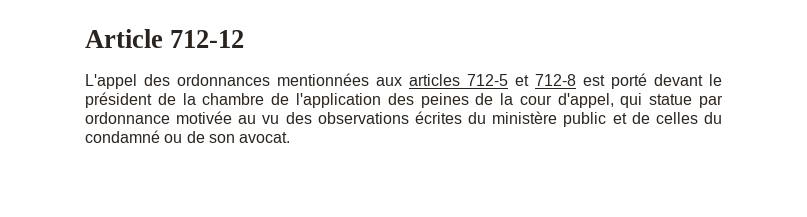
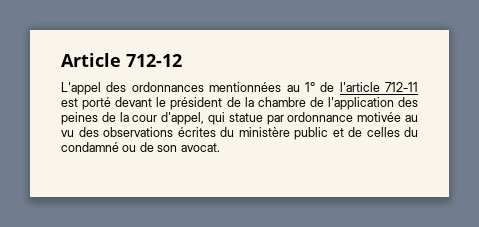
- L'appel des ordonnances mentionnées aux articles 712-5 et 712-8 est porté devant le président de la chambre de l'application des peines de la cour d'appel, qui statue par ordonnance motivée au vu des observations écrites du ministère public et de celles du condamné ou de son avocat.
+ L'appel des ordonnances mentionnées au 1° de l'article 712-11 est porté devant le président de la chambre de l'application des peines de la cour d'appel, qui statue par ordonnance motivée au vu des observations écrites du ministère public et de celles du condamné ou de son avocat.

